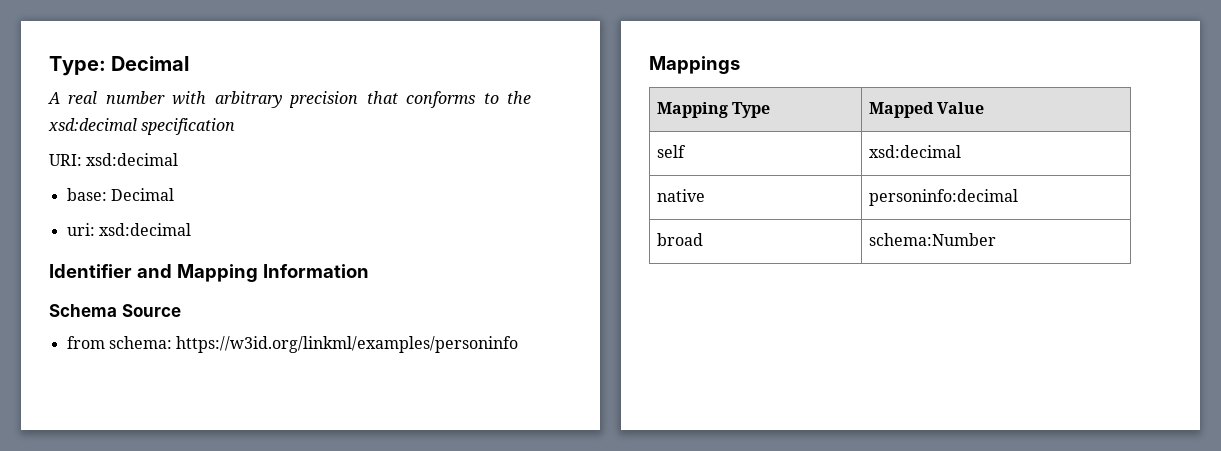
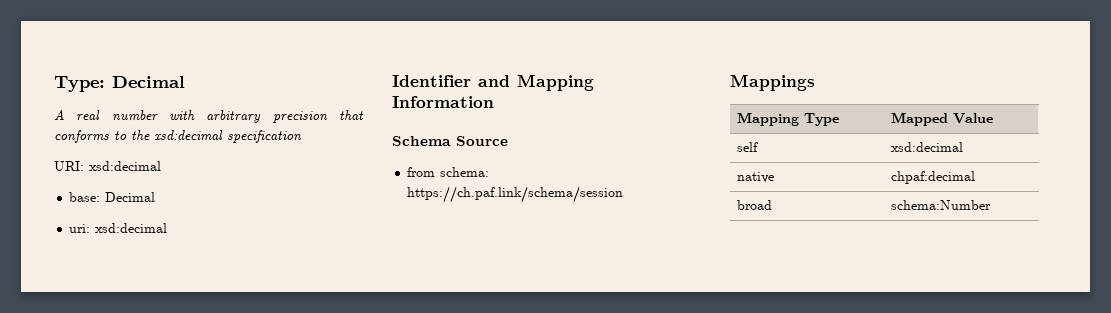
- from schema: https://w3id.org/linkml/examples/personinfo
+ from schema: https://ch.paf.link/schema/session
- native | personinfo:decimal
+ native | chpaf:decimal

